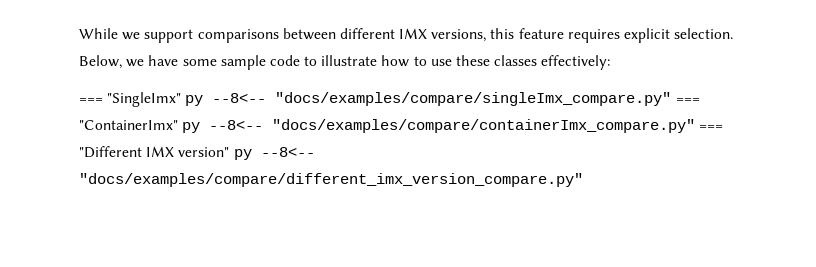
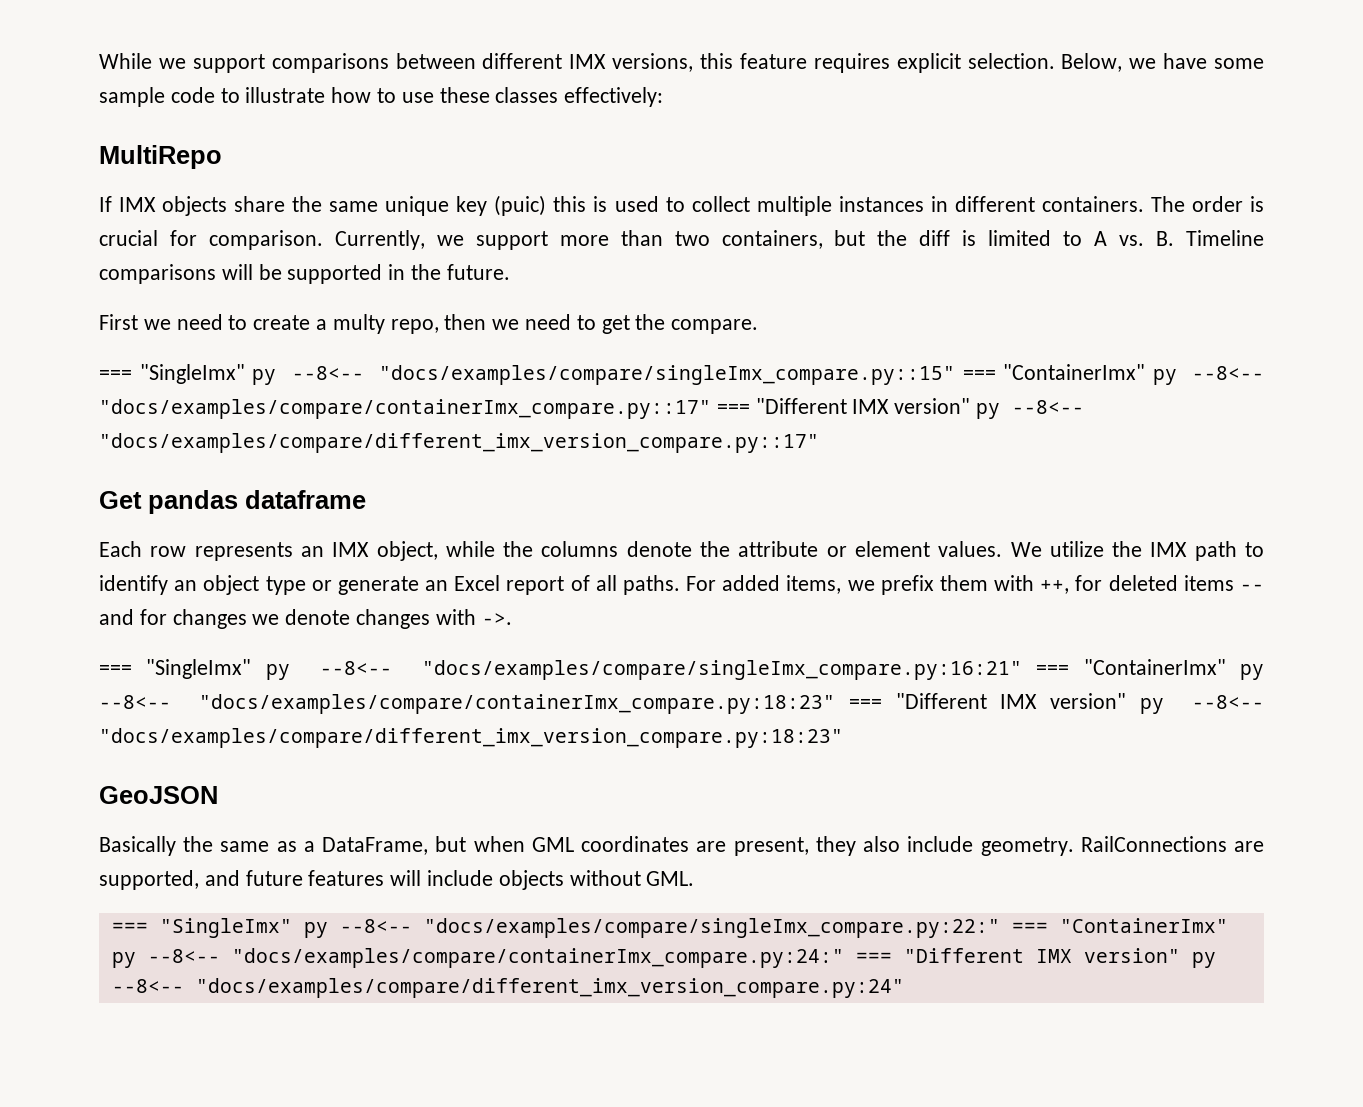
- === "SingleImx" py --8<-- "docs/examples/compare/singleImx_compare.py" === "ContainerImx" py --8<-- "docs/examples/compare/containerImx_compare.py" === "Different IMX version" py --8<-- "docs/examples/compare/different_imx_version_compare.py"
+ MultiRepo
+ If IMX objects share the same unique key (puic) this is used to collect multiple instances in different containers. The order is crucial for comparison. Currently, we support more than two containers, but the diff is limited to A vs. B. Timeline comparisons will be supported in the future.
+ First we need to create a multy repo, then we need to get the compare.
+ === "SingleImx" py --8<-- "docs/examples/compare/singleImx_compare.py::15" === "ContainerImx" py --8<-- "docs/examples/compare/containerImx_compare.py::17" === "Different IMX version" py --8<-- "docs/examples/compare/different_imx_version_compare.py::17"
+ Get pandas dataframe
+ Each row represents an IMX object, while the columns denote the attribute or element values. We utilize the IMX path to identify an object type or generate an Excel report of all paths. For added items, we prefix them with ++, for deleted items -- and for changes we denote changes with ->.
+ === "SingleImx" py --8<-- "docs/examples/compare/singleImx_compare.py:16:21" === "ContainerImx" py --8<-- "docs/examples/compare/containerImx_compare.py:18:23" === "Different IMX version" py --8<-- "docs/examples/compare/different_imx_version_compare.py:18:23"
+ GeoJSON
+ Basically the same as a DataFrame, but when GML coordinates are present, they also include geometry. RailConnections are supported, and future features will include objects without GML.
+ === "SingleImx" py --8<-- "docs/examples/compare/singleImx_compare.py:22:" === "ContainerImx" py --8<-- "docs/examples/compare/containerImx_compare.py:24:" === "Different IMX version" py --8<-- "docs/examples/compare/different_imx_version_compare.py:24"

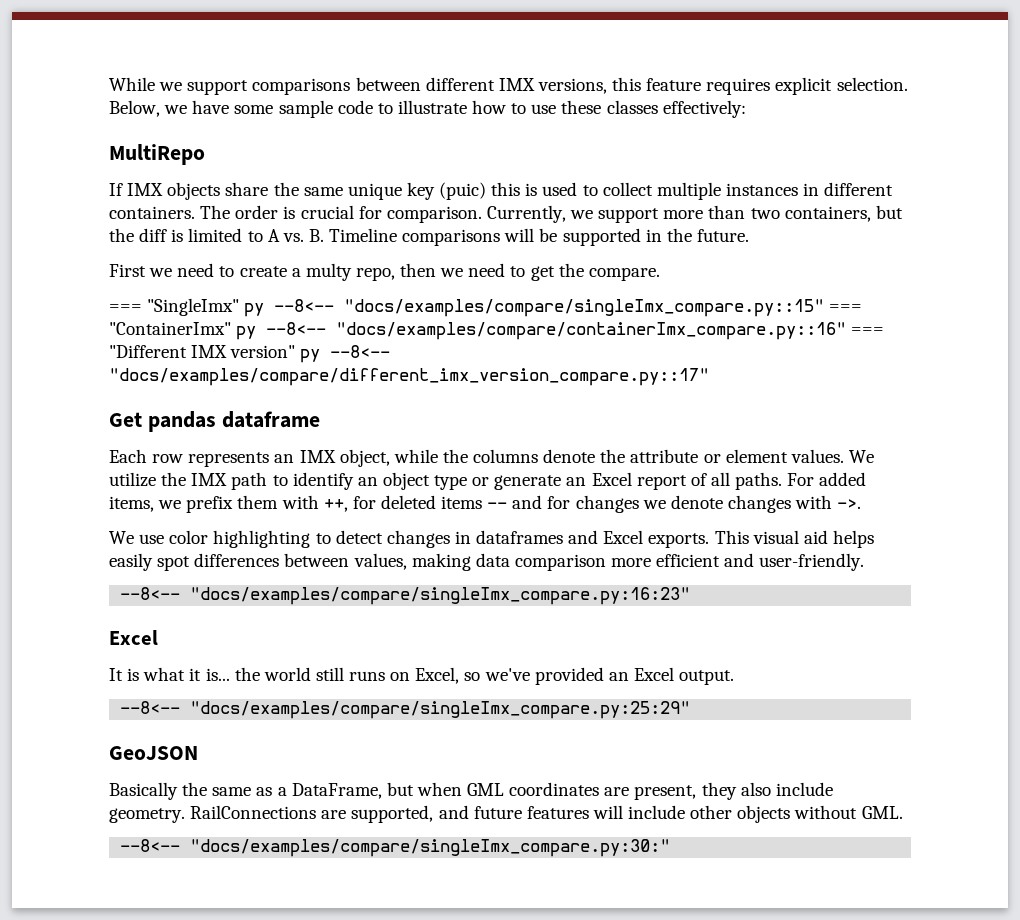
- === "SingleImx" py --8<-- "docs/examples/compare/singleImx_compare.py::15" === "ContainerImx" py --8<-- "docs/examples/compare/containerImx_compare.py::17" === "Different IMX version" py --8<-- "docs/examples/compare/different_imx_version_compare.py::17"
+ === "SingleImx" py --8<-- "docs/examples/compare/singleImx_compare.py::15" === "ContainerImx" py --8<-- "docs/examples/compare/containerImx_compare.py::16" === "Different IMX version" py --8<-- "docs/examples/compare/different_imx_version_compare.py::17"
- === "SingleImx" py --8<-- "docs/examples/compare/singleImx_compare.py:16:21" === "ContainerImx" py --8<-- "docs/examples/compare/containerImx_compare.py:18:23" === "Different IMX version" py --8<-- "docs/examples/compare/different_imx_version_compare.py:18:23"
+ We use color highlighting to detect changes in dataframes and Excel exports. This visual aid helps easily spot differences between values, making data comparison more efficient and user-friendly.
+ --8<-- "docs/examples/compare/singleImx_compare.py:16:23"
+ Excel
+ It is what it is... the world still runs on Excel, so we've provided an Excel output.
+ --8<-- "docs/examples/compare/singleImx_compare.py:25:29"
- RailConnections are supported, and future features will include objects without GML.
+ RailConnections are supported, and future features will include other objects without GML.
- === "SingleImx" py --8<-- "docs/examples/compare/singleImx_compare.py:22:" === "ContainerImx" py --8<-- "docs/examples/compare/containerImx_compare.py:24:" === "Different IMX version" py --8<-- "docs/examples/compare/different_imx_version_compare.py:24"
+ --8<-- "docs/examples/compare/singleImx_compare.py:30:"

